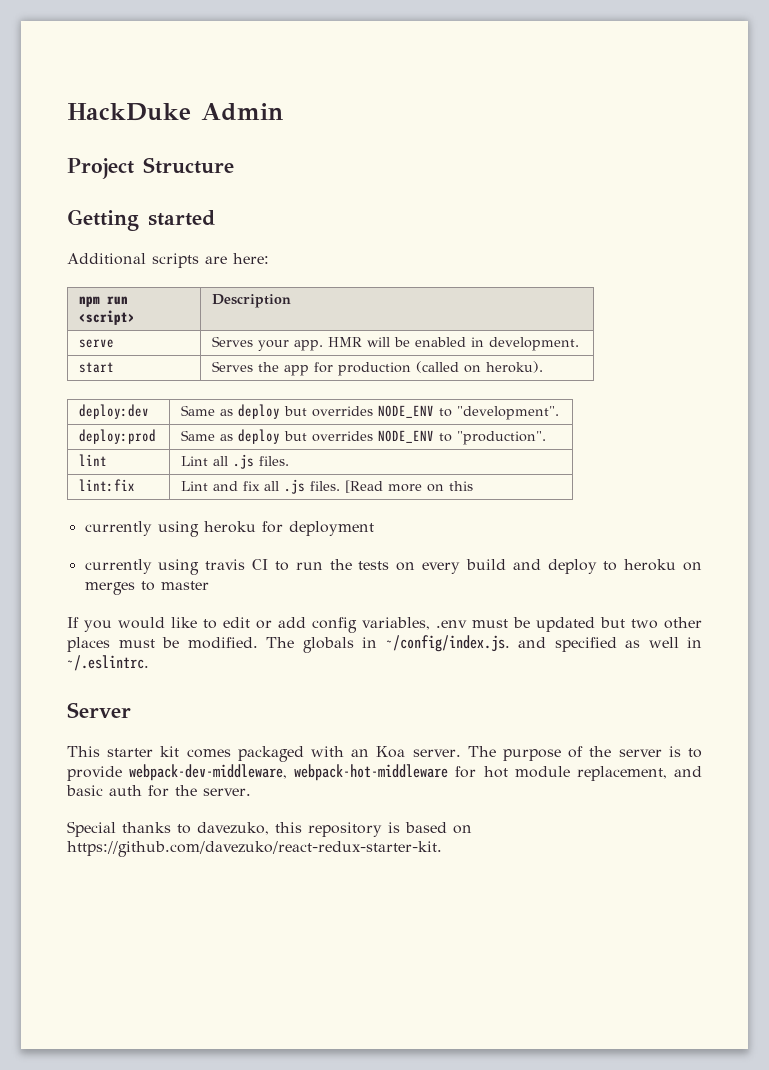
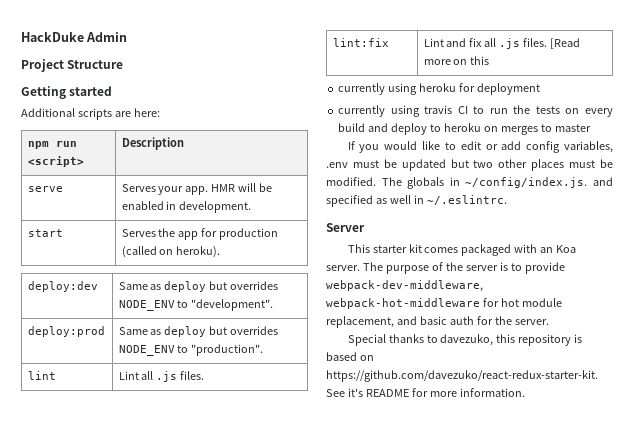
- Special thanks to davezuko, this repository is based on https://github.com/davezuko/react-redux-starter-kit.
+ Special thanks to davezuko, this repository is based on https://github.com/davezuko/react-redux-starter-kit. See it's README for more information.

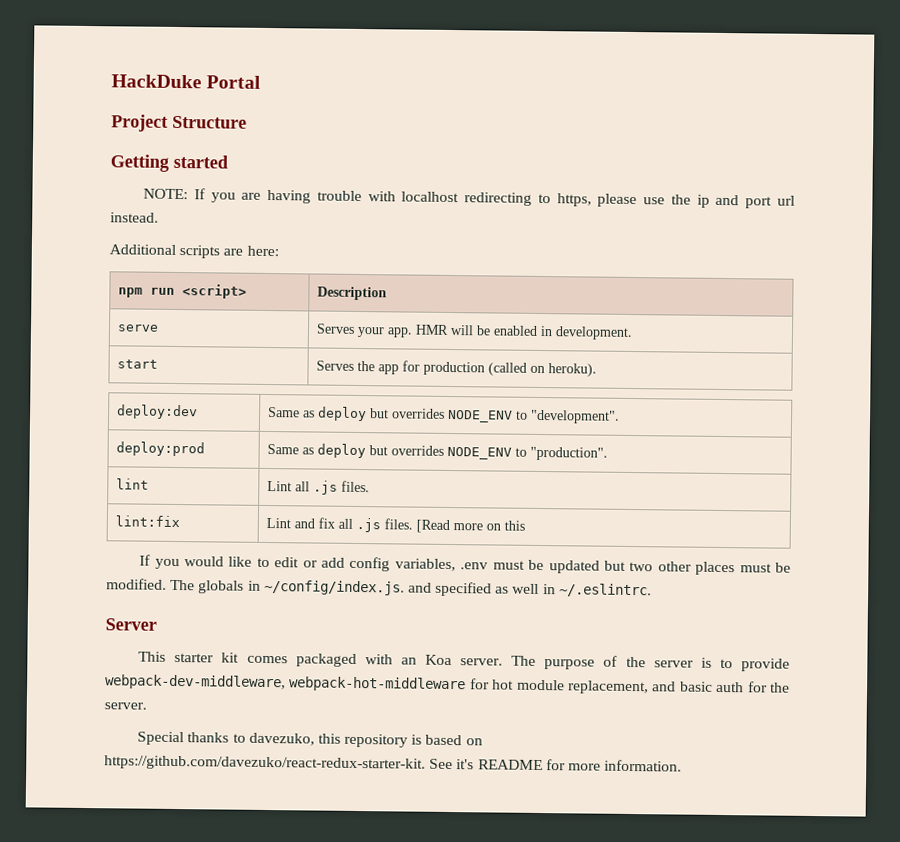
- HackDuke Admin
+ HackDuke Portal
+ NOTE: If you are having trouble with localhost redirecting to https, please use the ip and port url instead.
- currently using heroku for deployment
- currently using travis CI to run the tests on every build and deploy to heroku on merges to master

